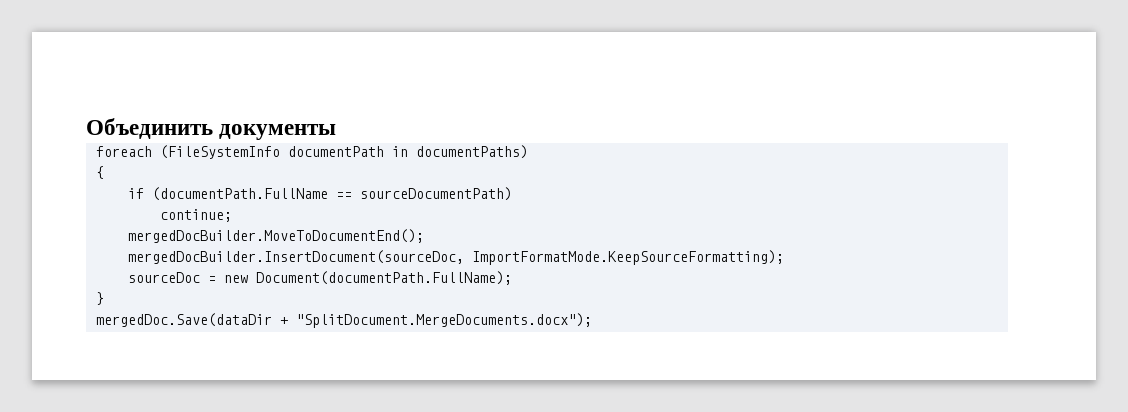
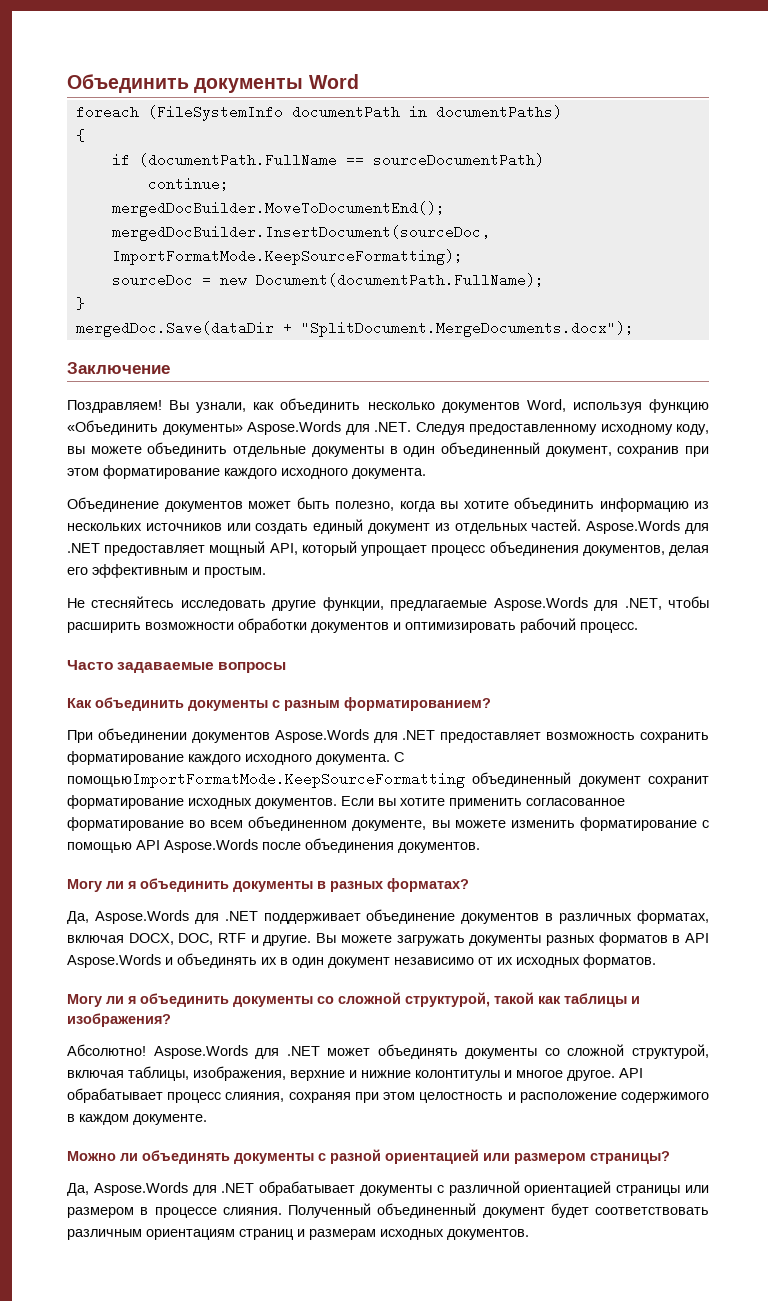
- Объединить документы
+ Объединить документы Word
+ Заключение
+ Поздравляем! Вы узнали, как объединить несколько документов Word, используя функцию «Объединить документы» Aspose.Words для .NET. Следуя предоставленному исходному коду, вы можете объединить отдельные документы в один объединенный документ, сохранив при этом форматирование каждого исходного документа.
+ Объединение документов может быть полезно, когда вы хотите объединить информацию из нескольких источников или создать единый документ из отдельных частей. Aspose.Words для .NET предоставляет мощный API, который упрощает процесс объединения документов, делая его эффективным и простым.
+ Не стесняйтесь исследовать другие функции, предлагаемые Aspose.Words для .NET, чтобы расширить возможности обработки документов и оптимизировать рабочий процесс.
+ Часто задаваемые вопросы
+ Как объединить документы с разным форматированием?
+ При объединении документов Aspose.Words для .NET предоставляет возможность сохранить форматирование каждого исходного документа. С помощьюImportFormatMode.KeepSourceFormatting объединенный документ сохранит форматирование исходных документов. Если вы хотите применить согласованное форматирование во всем объединенном документе, вы можете изменить форматирование с помощью API Aspose.Words после объединения документов.
+ Могу ли я объединить документы в разных форматах?
+ Да, Aspose.Words для .NET поддерживает объединение документов в различных форматах, включая DOCX, DOC, RTF и другие. Вы можете загружать документы разных форматов в API Aspose.Words и объединять их в один документ независимо от их исходных форматов.
+ Могу ли я объединить документы со сложной структурой, такой как таблицы и изображения?
+ Абсолютно! Aspose.Words для .NET может объединять документы со сложной структурой, включая таблицы, изображения, верхние и нижние колонтитулы и многое другое. API обрабатывает процесс слияния, сохраняя при этом целостность и расположение содержимого в каждом документе.
+ Можно ли объединять документы с разной ориентацией или размером страницы?
+ Да, Aspose.Words для .NET обрабатывает документы с различной ориентацией страницы или размером в процессе слияния. Полученный объединенный документ будет соответствовать различным ориентациям страниц и размерам исходных документов.

